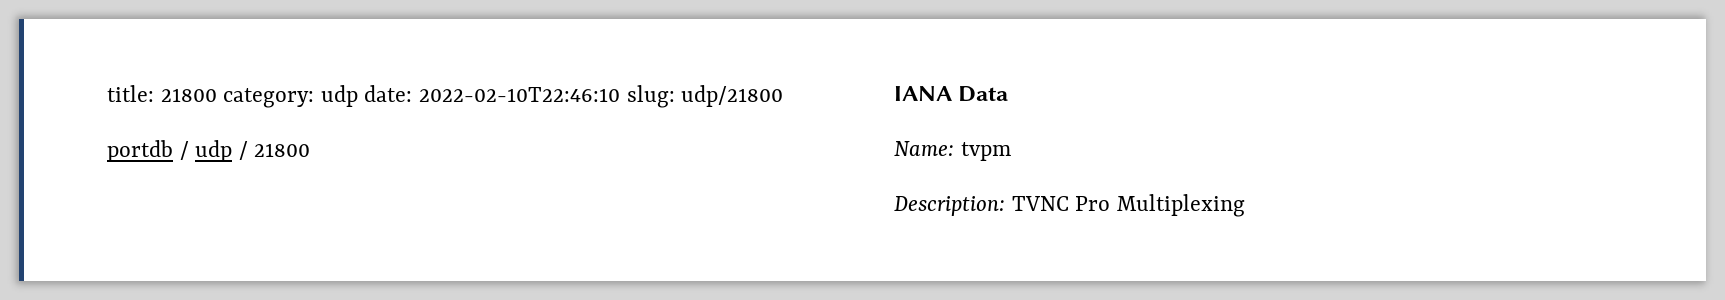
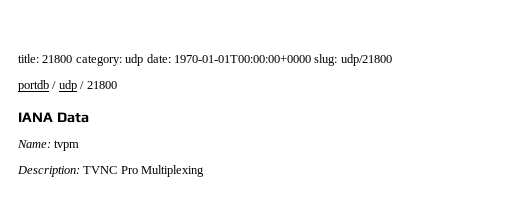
- title: 21800 category: udp date: 2022-02-10T22:46:10 slug: udp/21800
+ title: 21800 category: udp date: 1970-01-01T00:00:00+0000 slug: udp/21800

